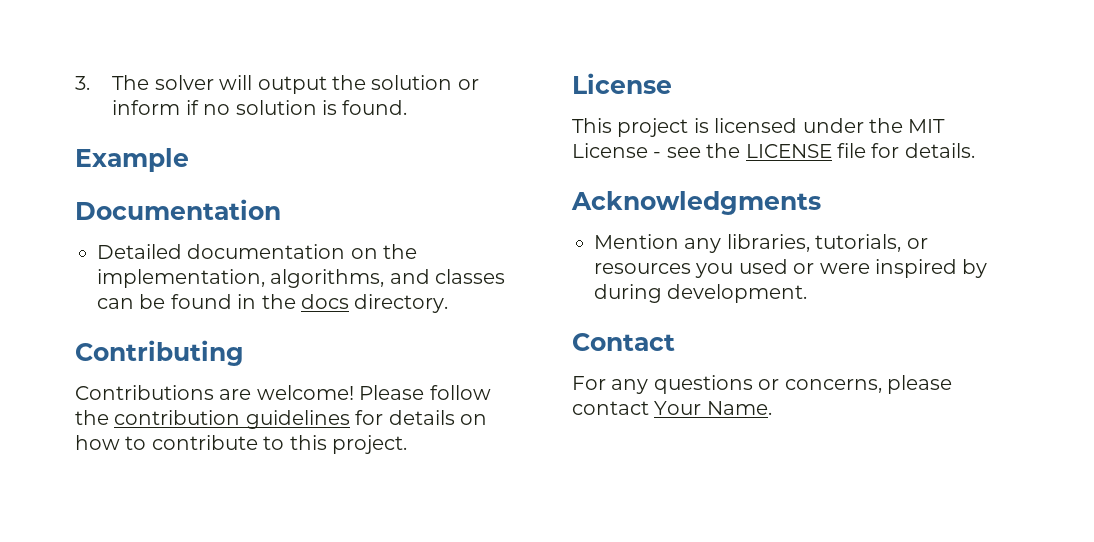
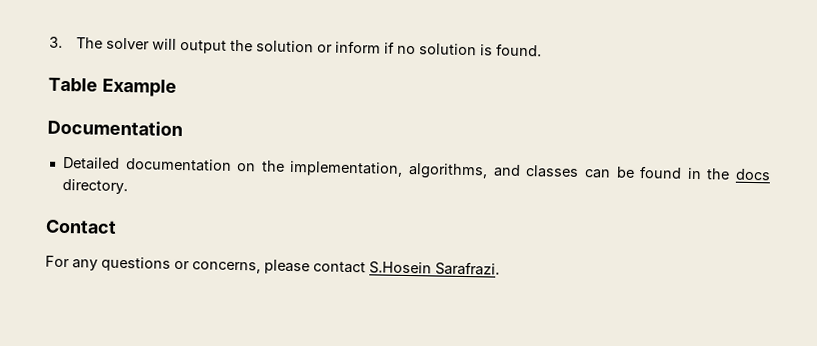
- Example
+ Table Example
- Contributing
- Contributions are welcome! Please follow the contribution guidelines for details on how to contribute to this project.
- License
- This project is licensed under the MIT License - see the LICENSE file for details.
- Acknowledgments
- Mention any libraries, tutorials, or resources you used or were inspired by during development.
- For any questions or concerns, please contact Your Name.
+ For any questions or concerns, please contact S.Hosein Sarafrazi.

